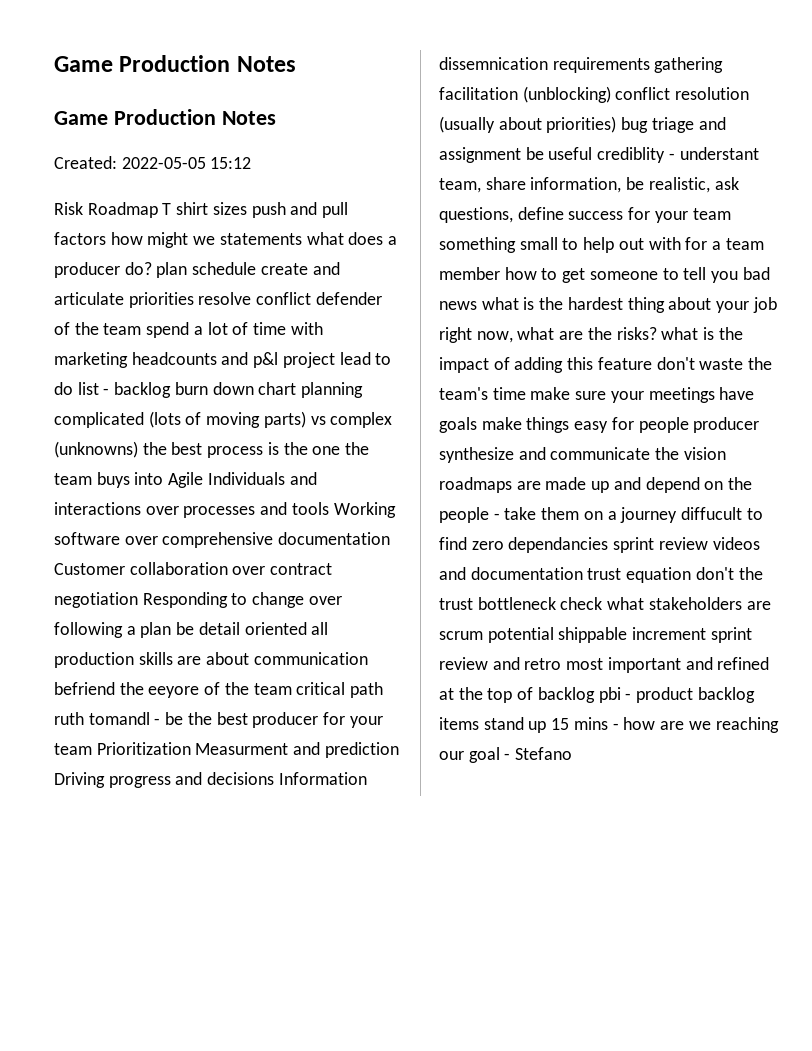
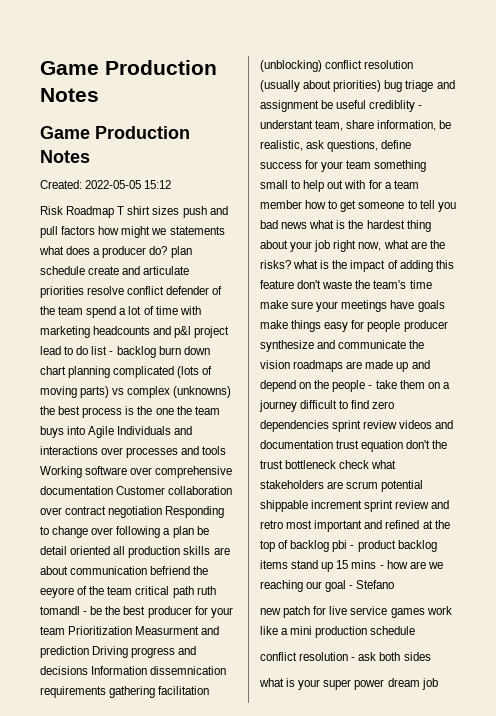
- Risk Roadmap T shirt sizes push and pull factors how might we statements what does a producer do? plan schedule create and articulate priorities resolve conflict defender of the team spend a lot of time with marketing headcounts and p&l project lead to do list - backlog burn down chart planning complicated (lots of moving parts) vs complex (unknowns) the best process is the one the team buys into Agile Individuals and interactions over processes and tools Working software over comprehensive documentation Customer collaboration over contract negotiation Responding to change over following a plan be detail oriented all production skills are about communication befriend the eeyore of the team critical path ruth tomandl - be the best producer for your team Prioritization Measurment and prediction Driving progress and decisions Information dissemnication requirements gathering facilitation (unblocking) conflict resolution (usually about priorities) bug triage and assignment be useful crediblity - understant team, share information, be realistic, ask questions, define success for your team something small to help out with for a team member how to get someone to tell you bad news what is the hardest thing about your job right now, what are the risks? what is the impact of adding this feature don't waste the team's time make sure your meetings have goals make things easy for people producer synthesize and communicate the vision roadmaps are made up and depend on the people - take them on a journey diffucult to find zero dependancies sprint review videos and documentation trust equation don't the trust bottleneck check what stakeholders are scrum potential shippable increment sprint review and retro most important and refined at the top of backlog pbi - product backlog items stand up 15 mins - how are we reaching our goal - Stefano
+ Risk Roadmap T shirt sizes push and pull factors how might we statements what does a producer do? plan schedule create and articulate priorities resolve conflict defender of the team spend a lot of time with marketing headcounts and p&l project lead to do list - backlog burn down chart planning complicated (lots of moving parts) vs complex (unknowns) the best process is the one the team buys into Agile Individuals and interactions over processes and tools Working software over comprehensive documentation Customer collaboration over contract negotiation Responding to change over following a plan be detail oriented all production skills are about communication befriend the eeyore of the team critical path ruth tomandl - be the best producer for your team Prioritization Measurment and prediction Driving progress and decisions Information dissemnication requirements gathering facilitation (unblocking) conflict resolution (usually about priorities) bug triage and assignment be useful crediblity - understant team, share information, be realistic, ask questions, define success for your team something small to help out with for a team member how to get someone to tell you bad news what is the hardest thing about your job right now, what are the risks? what is the impact of adding this feature don't waste the team's time make sure your meetings have goals make things easy for people producer synthesize and communicate the vision roadmaps are made up and depend on the people - take them on a journey difficult to find zero dependencies sprint review videos and documentation trust equation don't the trust bottleneck check what stakeholders are scrum potential shippable increment sprint review and retro most important and refined at the top of backlog pbi - product backlog items stand up 15 mins - how are we reaching our goal - Stefano
+ new patch for live service games work like a mini production schedule
+ conflict resolution - ask both sides
+ what is your super power dream job

